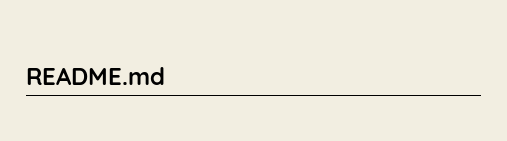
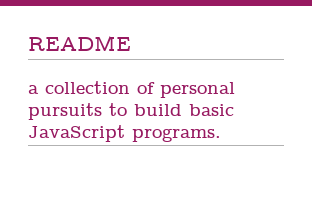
- README.md
+ README
+ a collection of personal pursuits to build basic JavaScript programs.

